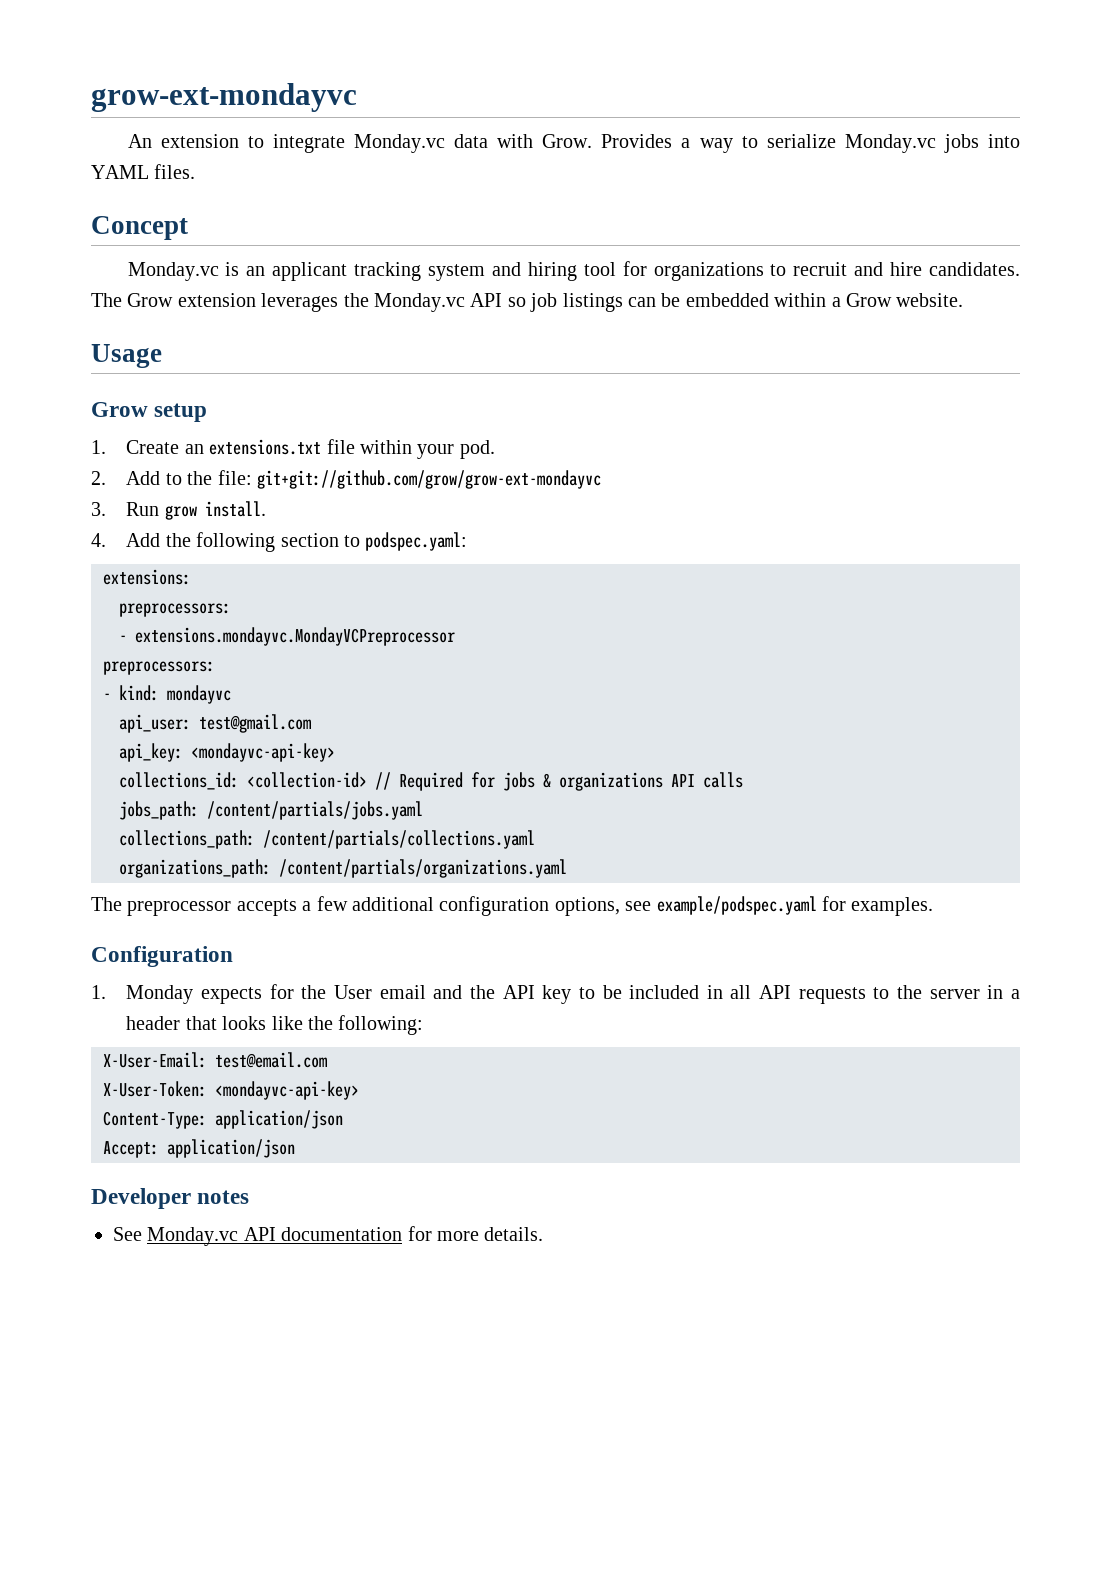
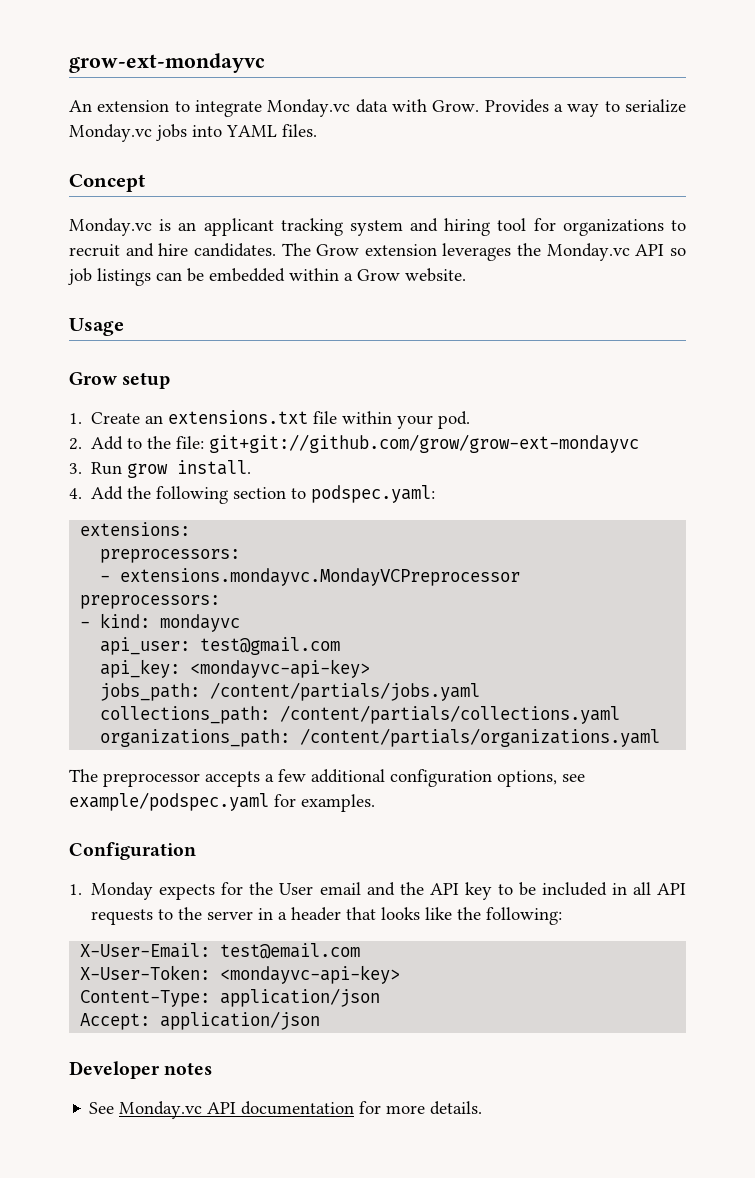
- collections_id: <collection-id> // Required for jobs & organizations API calls

